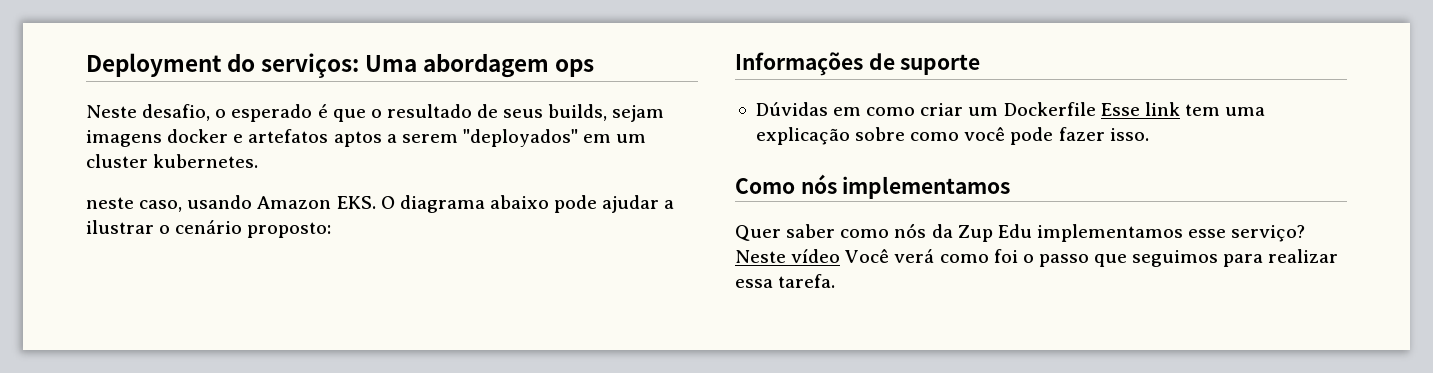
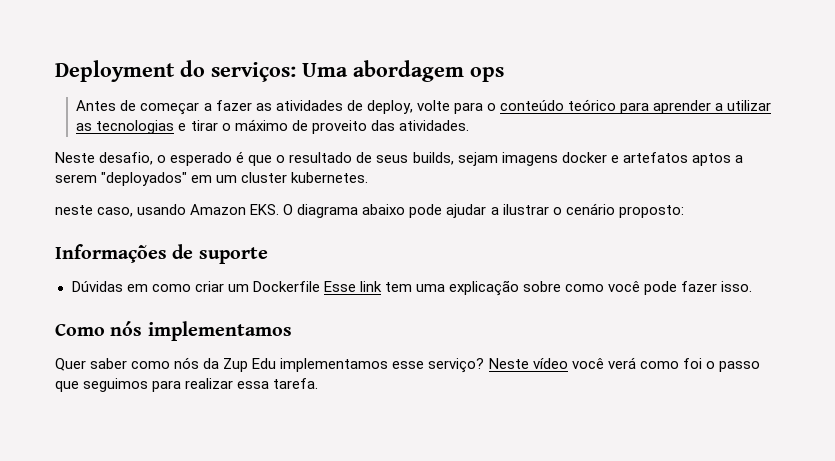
+ Antes de começar a fazer as atividades de deploy, volte para o conteúdo teórico para aprender a utilizar as tecnologias e tirar o máximo de proveito das atividades.
- Neste vídeo Você verá como foi o passo que seguimos para realizar essa tarefa.
+ Neste vídeo você verá como foi o passo que seguimos para realizar essa tarefa.

